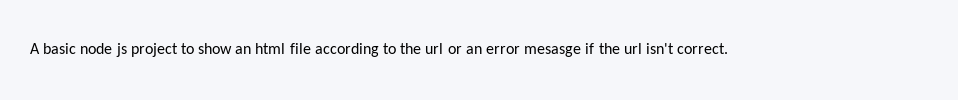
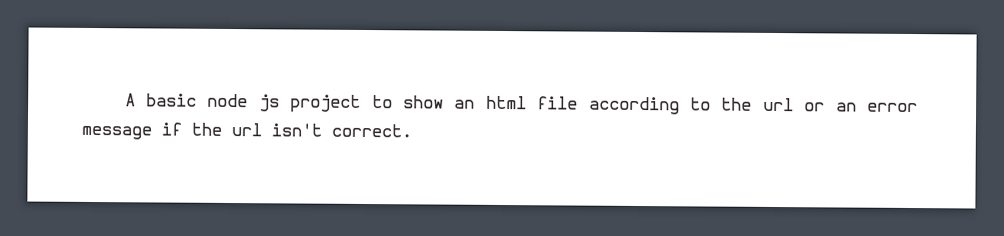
- A basic node js project to show an html file according to the url or an error mesasge if the url isn't correct.
+ A basic node js project to show an html file according to the url or an error message if the url isn't correct.

